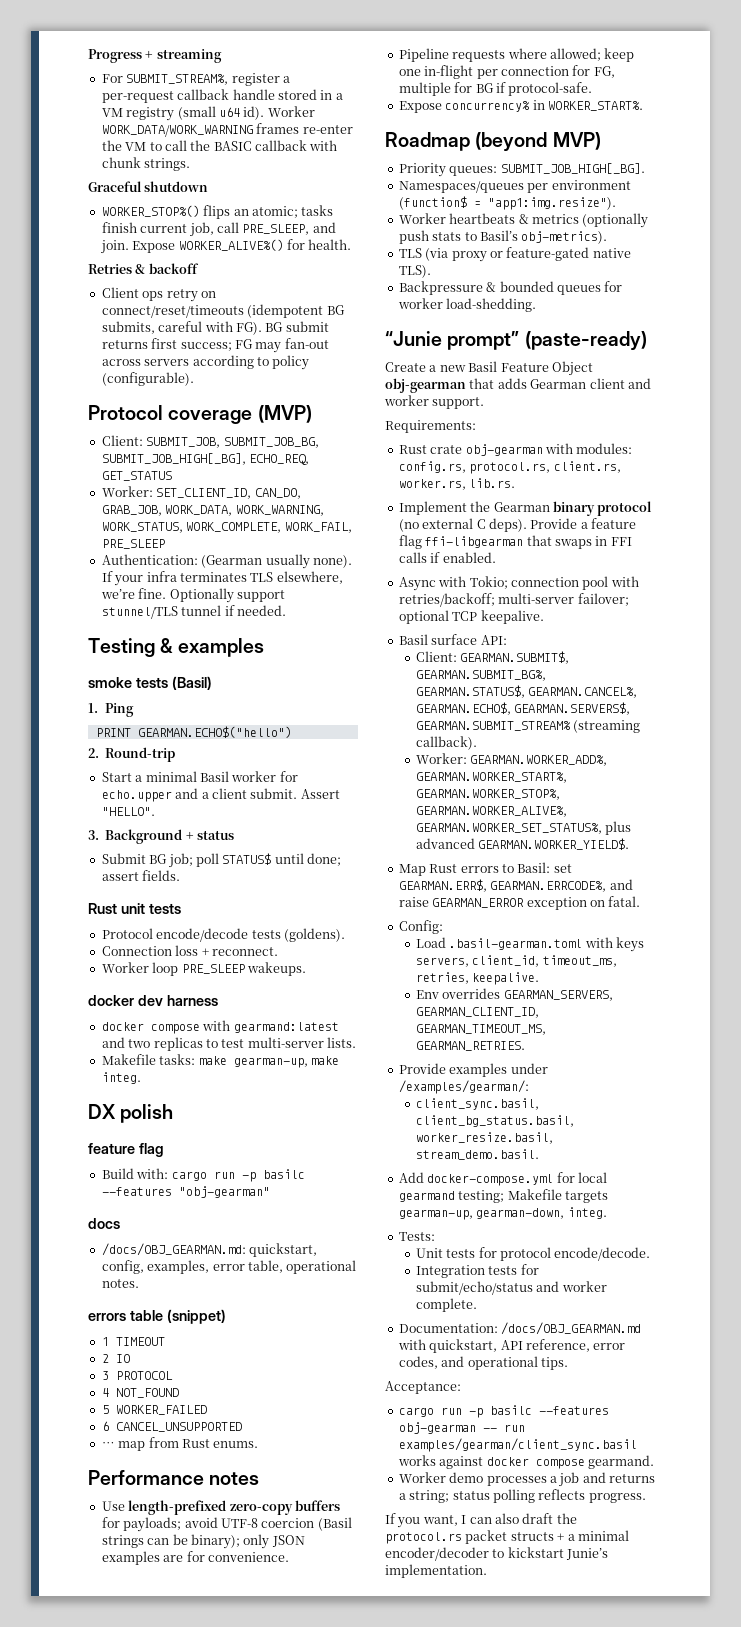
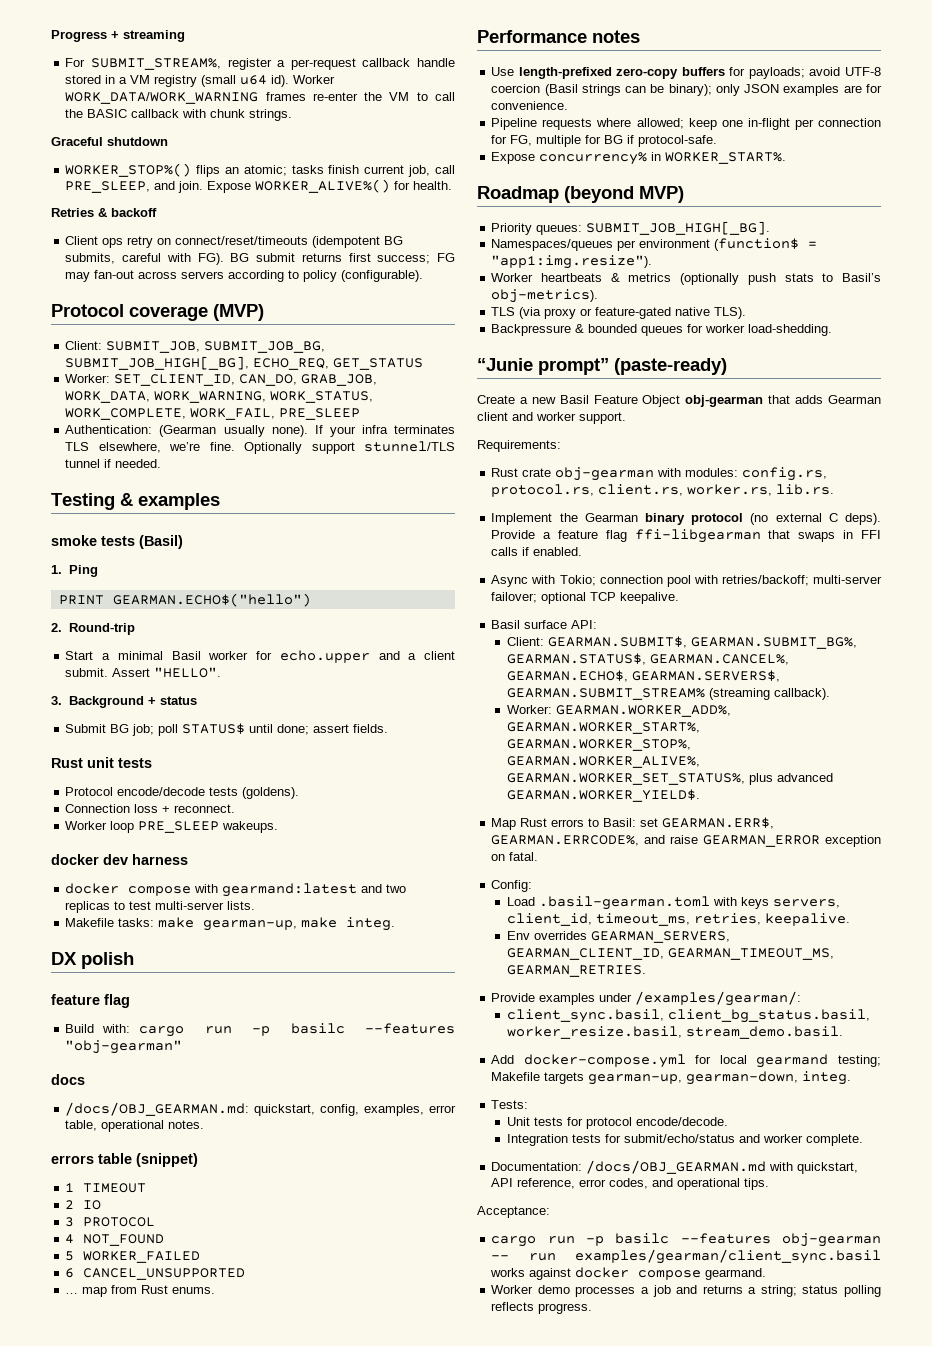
- If you want, I can also draft the protocol.rs packet structs + a minimal encoder/decoder to kickstart Junie’s implementation.

